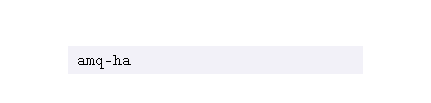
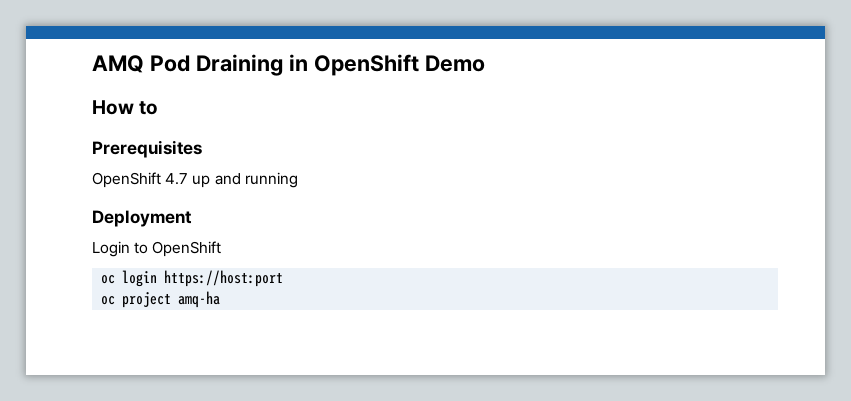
- amq-ha
+ AMQ Pod Draining in OpenShift Demo
+ How to
+ Prerequisites
+ OpenShift 4.7 up and running
+ Deployment
+ Login to OpenShift
+ oc login https://host:port
+ oc project amq-ha

